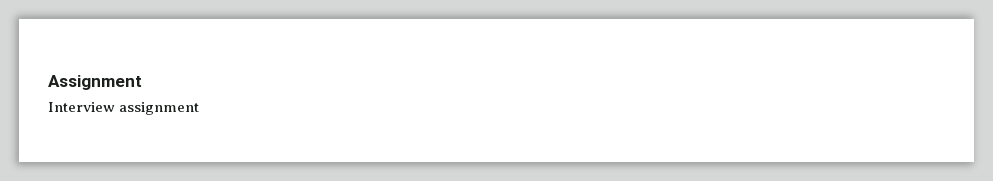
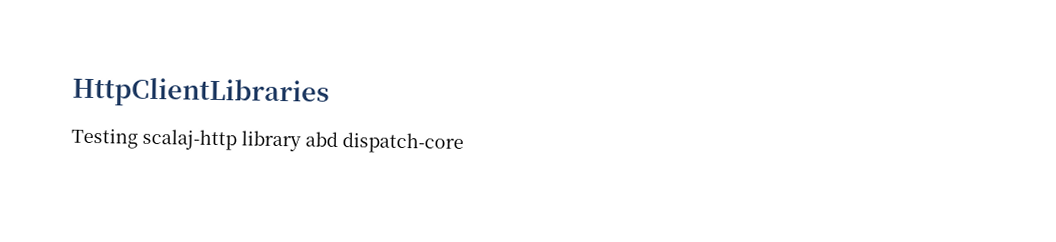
- Assignment
- Interview assignment
+ HttpClientLibraries
+ Testing scalaj-http library abd dispatch-core

